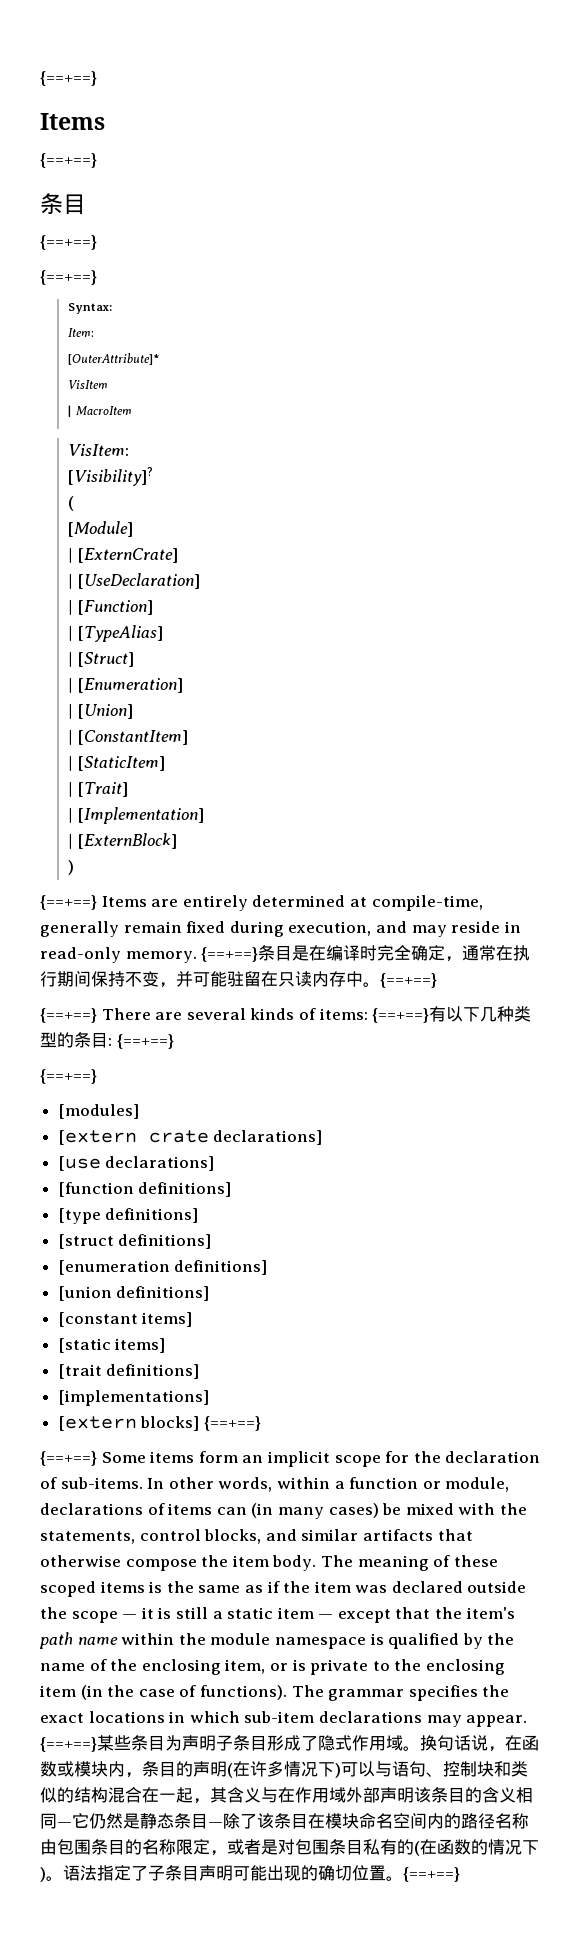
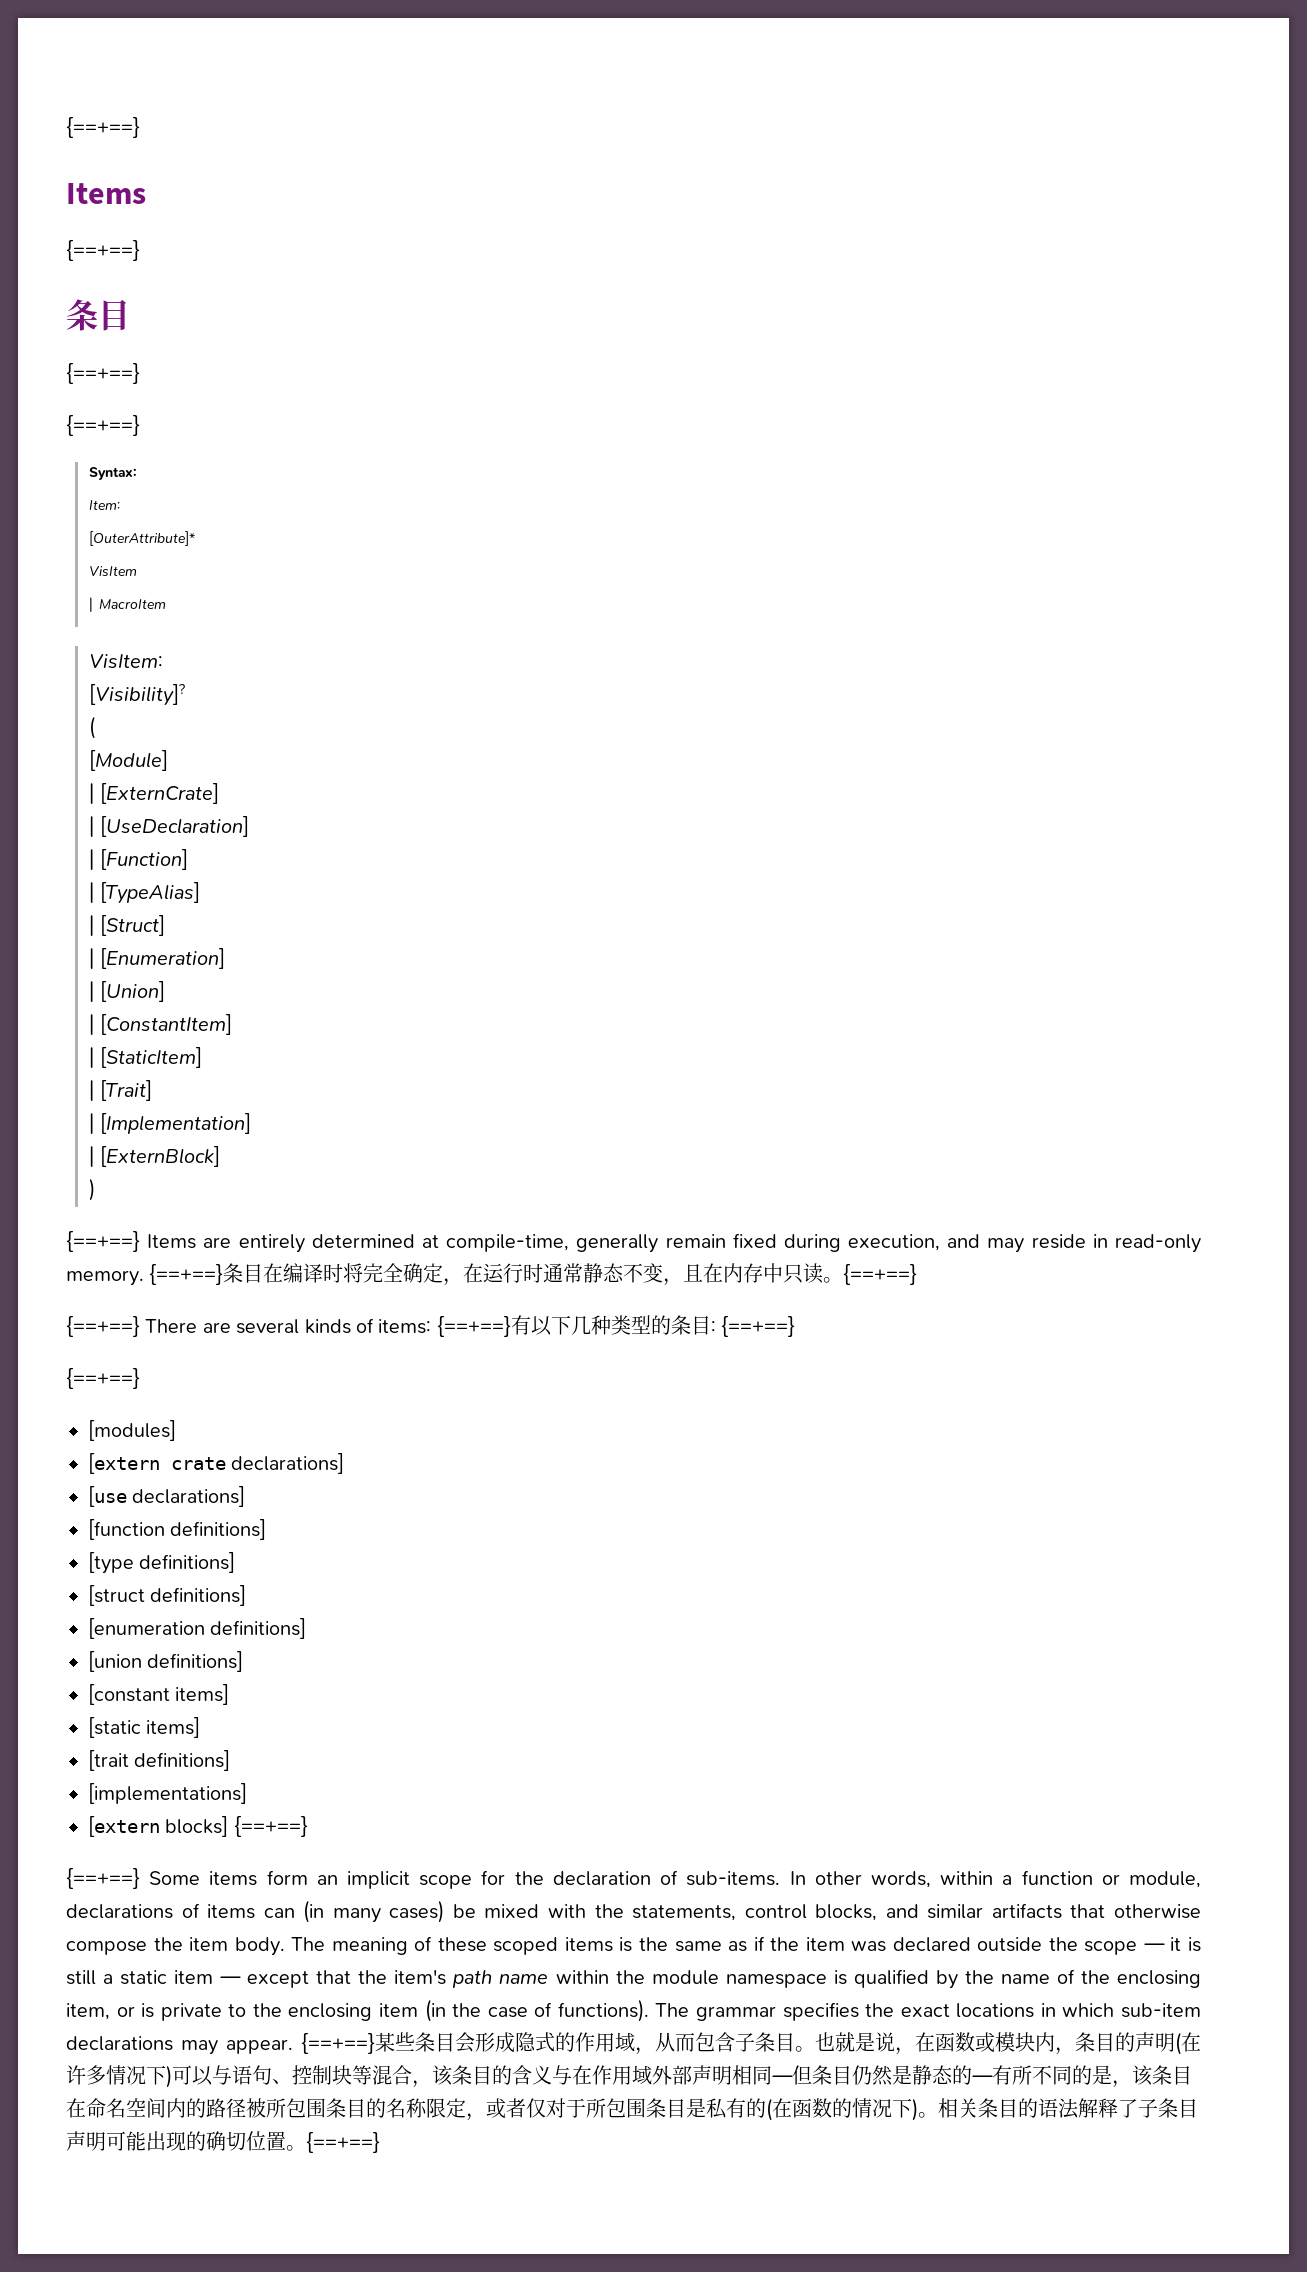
- {==+==}条目是在编译时完全确定，通常在执行期间保持不变，并可能驻留在只读内存中。
+ {==+==}条目在编译时将完全确定，在运行时通常静态不变，且在内存中只读。
- {==+==}某些条目为声明子条目形成了隐式作用域。换句话说，在函数或模块内，条目的声明(在许多情况下)可以与语句、控制块和类似的结构混合在一起，其含义与在作用域外部声明该条目的含义相同—它仍然是静态条目—除了该条目在模块命名空间内的路径名称由包围条目的名称限定，或者是对包围条目私有的(在函数的情况下)。
+ {==+==}某些条目会形成隐式的作用域，从而包含子条目。也就是说，在函数或模块内，条目的声明(在许多情况下)可以与语句、控制块等混合，该条目的含义与在作用域外部声明相同—但条目仍然是静态的—有所不同的是，该条目在命名空间内的路径被所包围条目的名称限定，或者仅对于所包围条目是私有的(在函数的情况下)。
- 语法指定了子条目声明可能出现的确切位置。
+ 相关条目的语法解释了子条目声明可能出现的确切位置。

